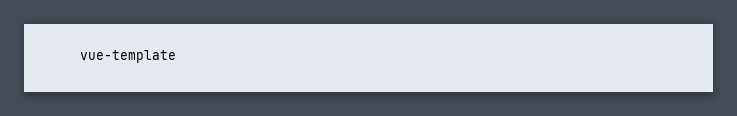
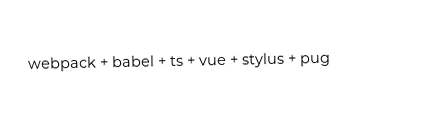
- vue-template
+ webpack + babel + ts + vue + stylus + pug

